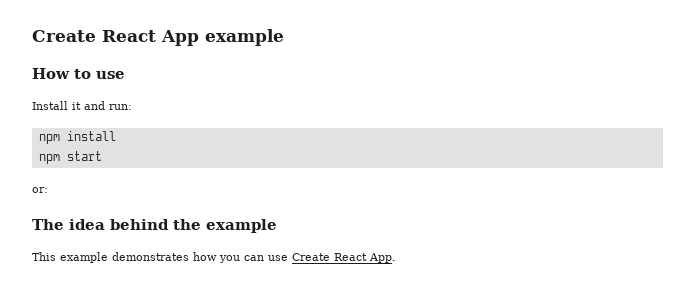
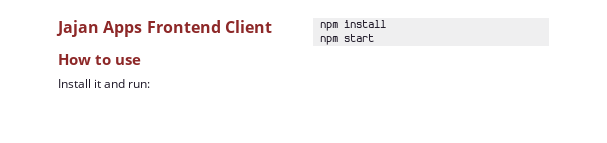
- Create React App example
+ Jajan Apps Frontend Client
- or:
- The idea behind the example
- This example demonstrates how you can use Create React App.

